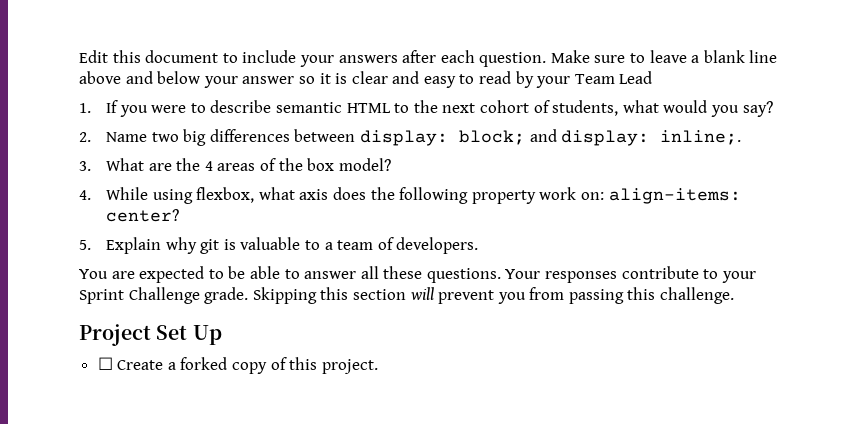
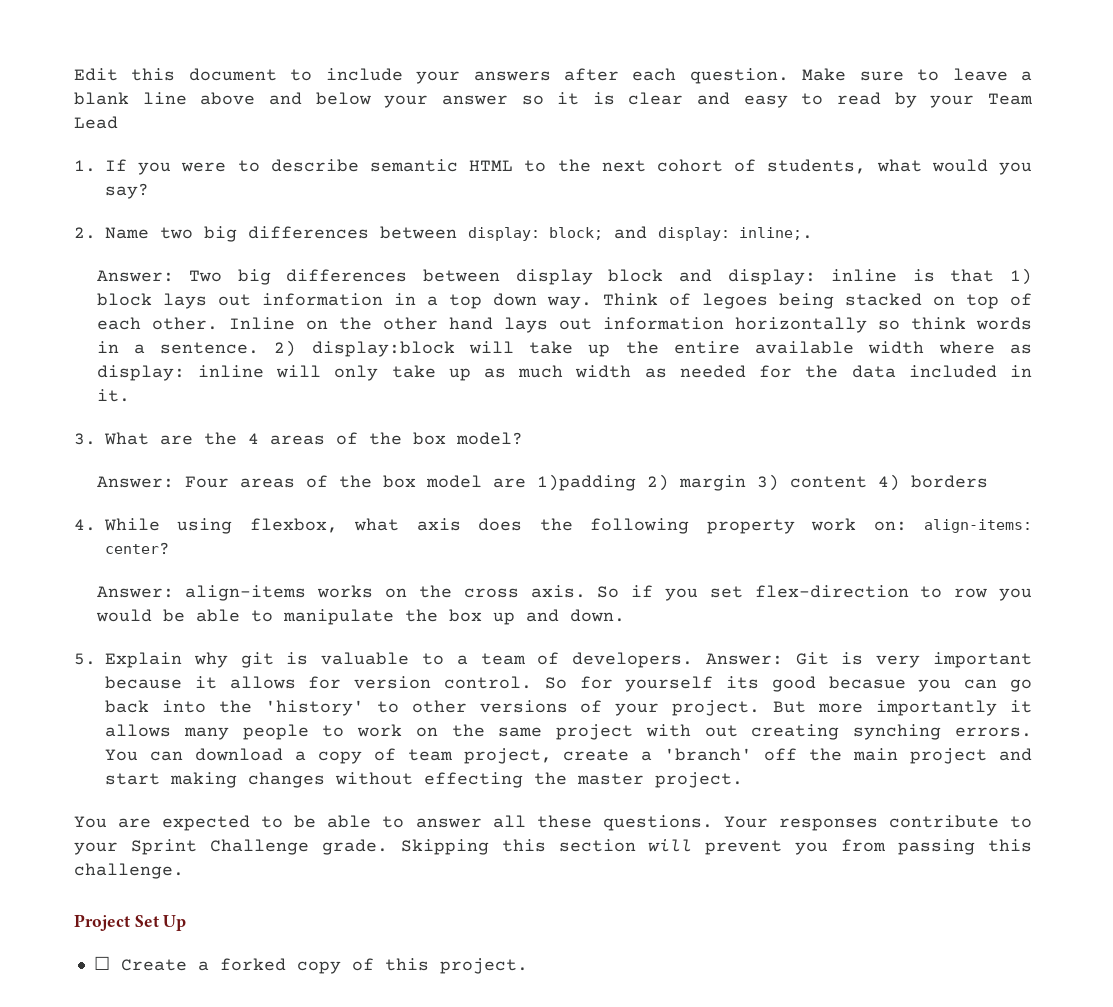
+ Answer: Two big differences between display block and display: inline is that 1) block lays out information in a top down way. Think of legoes being stacked on top of each other. Inline on the other hand lays out information horizontally so think words in a sentence. 2) display:block will take up the entire available width where as display: inline will only take up as much width as needed for the data included in it.
+ Answer: Four areas of the box model are 1)padding 2) margin 3) content 4) borders
+ Answer: align-items works on the cross axis. So if you set flex-direction to row you would be able to manipulate the box up and down.
+ Answer: Git is very important because it allows for version control. So for yourself its good becasue you can go back into the 'history' to other versions of your project. But more importantly it allows many people to work on the same project with out creating synching errors. You can download a copy of team project, create a 'branch' off the main project and start making changes without effecting the master project.

